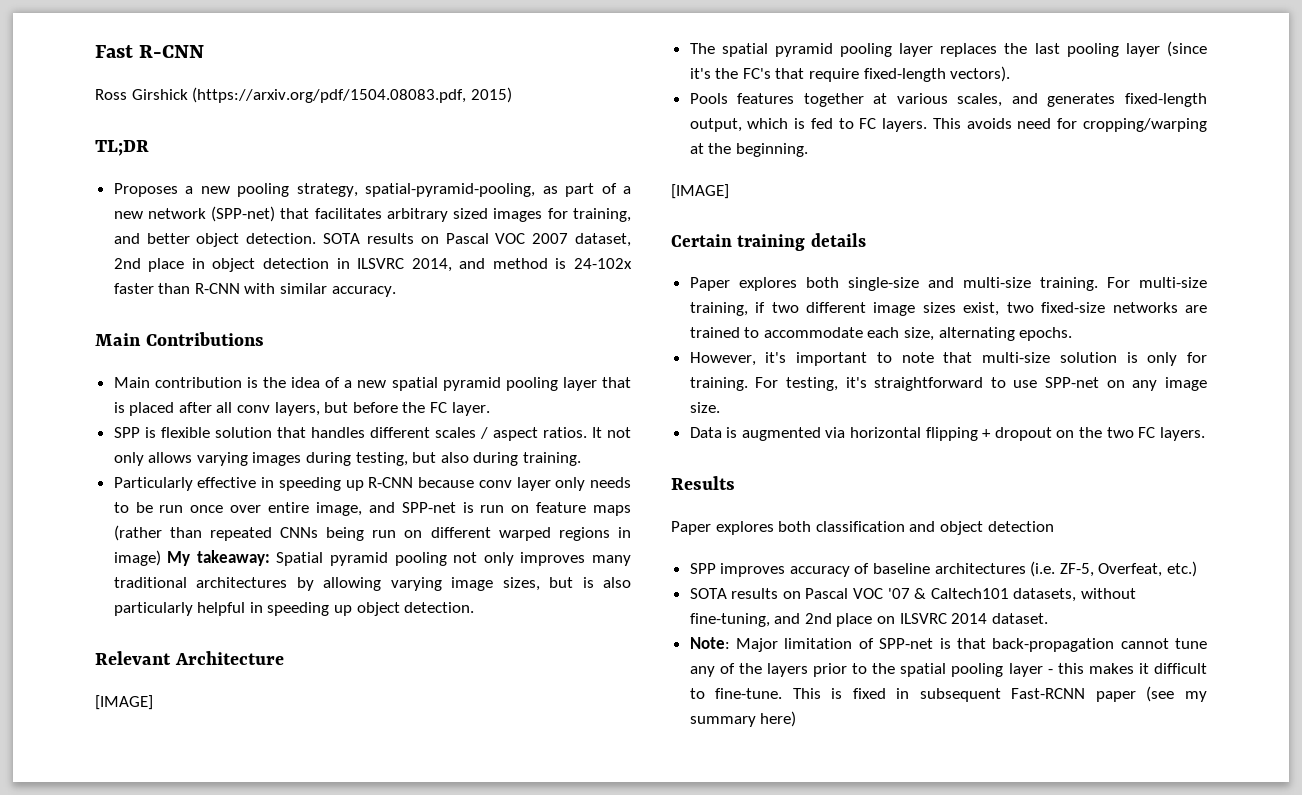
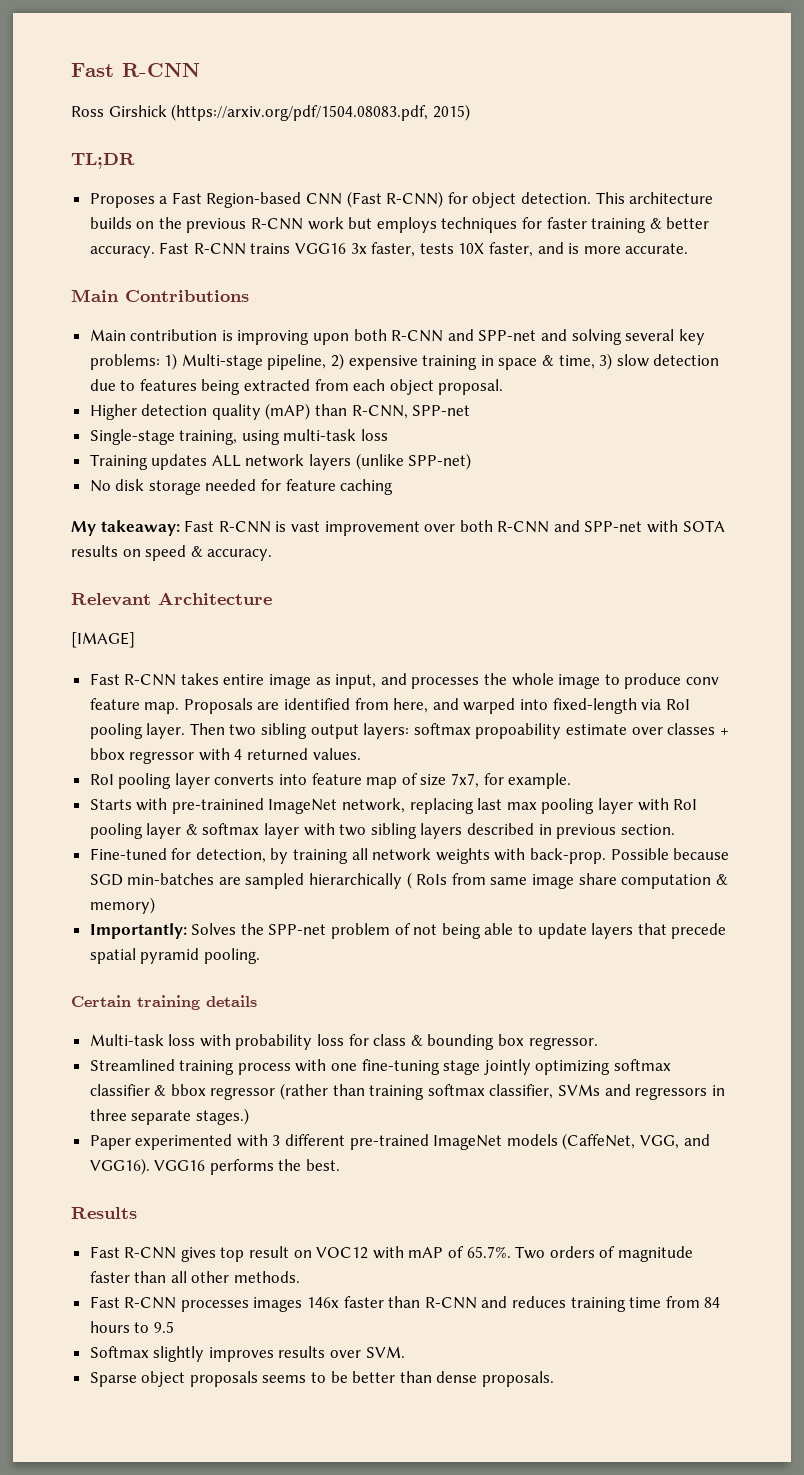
- Proposes a new pooling strategy, spatial-pyramid-pooling, as part of a new network (SPP-net) that facilitates arbitrary sized images for training, and better object detection. SOTA results on Pascal VOC 2007 dataset, 2nd place in object detection in ILSVRC 2014, and method is 24-102x faster than R-CNN with similar accuracy.
+ Proposes a Fast Region-based CNN (Fast R-CNN) for object detection. This architecture builds on the previous R-CNN work but employs techniques for faster training & better accuracy. Fast R-CNN trains VGG16 3x faster, tests 10X faster, and is more accurate.
- Main contribution is the idea of a new spatial pyramid pooling layer that is placed after all conv layers, but before the FC layer.
- SPP is flexible solution that handles different scales / aspect ratios. It not only allows varying images during testing, but also during training.
- Particularly effective in speeding up R-CNN because conv layer only needs to be run once over entire image, and SPP-net is run on feature maps (rather than repeated CNNs being run on different warped regions in image) My takeaway: Spatial pyramid pooling not only improves many traditional architectures by allowing varying image sizes, but is also particularly helpful in speeding up object detection.
+ Main contribution is improving upon both R-CNN and SPP-net and solving several key problems: 1) Multi-stage pipeline, 2) expensive training in space & time, 3) slow detection due to features being extracted from each object proposal.
+ Higher detection quality (mAP) than R-CNN, SPP-net
+ Single-stage training, using multi-task loss
+ Training updates ALL network layers (unlike SPP-net)
+ No disk storage needed for feature caching
+ My takeaway: Fast R-CNN is vast improvement over both R-CNN and SPP-net with SOTA results on speed & accuracy.
  Relevant Architecture
  [IMAGE]
- The spatial pyramid pooling layer replaces the last pooling layer (since it's the FC's that require fixed-length vectors).
- Pools features together at various scales, and generates fixed-length output, which is fed to FC layers. This avoids need for cropping/warping at the beginning.
- [IMAGE]
+ Fast R-CNN takes entire image as input, and processes the whole image to produce conv feature map. Proposals are identified from here, and warped into fixed-length via RoI pooling layer. Then two sibling output layers: softmax propoability estimate over classes + bbox regressor with 4 returned values.
+ RoI pooling layer converts into feature map of size 7x7, for example.
+ Starts with pre-trainined ImageNet network, replacing last max pooling layer with RoI pooling layer & softmax layer with two sibling layers described in previous section.
+ Fine-tuned for detection, by training all network weights with back-prop. Possible because SGD min-batches are sampled hierarchically ( RoIs from same image share computation & memory)
+ Importantly: Solves the SPP-net problem of not being able to update layers that precede spatial pyramid pooling.
  Certain training details
- Paper explores both single-size and multi-size training. For multi-size training, if two different image sizes exist, two fixed-size networks are trained to accommodate each size, alternating epochs.
- However, it's important to note that multi-size solution is only for training. For testing, it's straightforward to use SPP-net on any image size.
- Data is augmented via horizontal flipping + dropout on the two FC layers.
+ Multi-task loss with probability loss for class & bounding box regressor.
+ Streamlined training process with one fine-tuning stage jointly optimizing softmax classifier & bbox regressor (rather than training softmax classifier, SVMs and regressors in three separate stages.)
+ Paper experimented with 3 different pre-trained ImageNet models (CaffeNet, VGG, and VGG16). VGG16 performs the best.
  Results
- Paper explores both classification and object detection
- SPP improves accuracy of baseline architectures (i.e. ZF-5, Overfeat, etc.)
- SOTA results on Pascal VOC '07 & Caltech101 datasets, without fine-tuning, and 2nd place on ILSVRC 2014 dataset.
- Note: Major limitation of SPP-net is that back-propagation cannot tune any of the layers prior to the spatial pooling layer - this makes it difficult to fine-tune. This is fixed in subsequent Fast-RCNN paper (see my summary here)
+ Fast R-CNN gives top result on VOC12 with mAP of 65.7%. Two orders of magnitude faster than all other methods.
+ Fast R-CNN processes images 146x faster than R-CNN and reduces training time from 84 hours to 9.5
+ Softmax slightly improves results over SVM.
+ Sparse object proposals seems to be better than dense proposals.

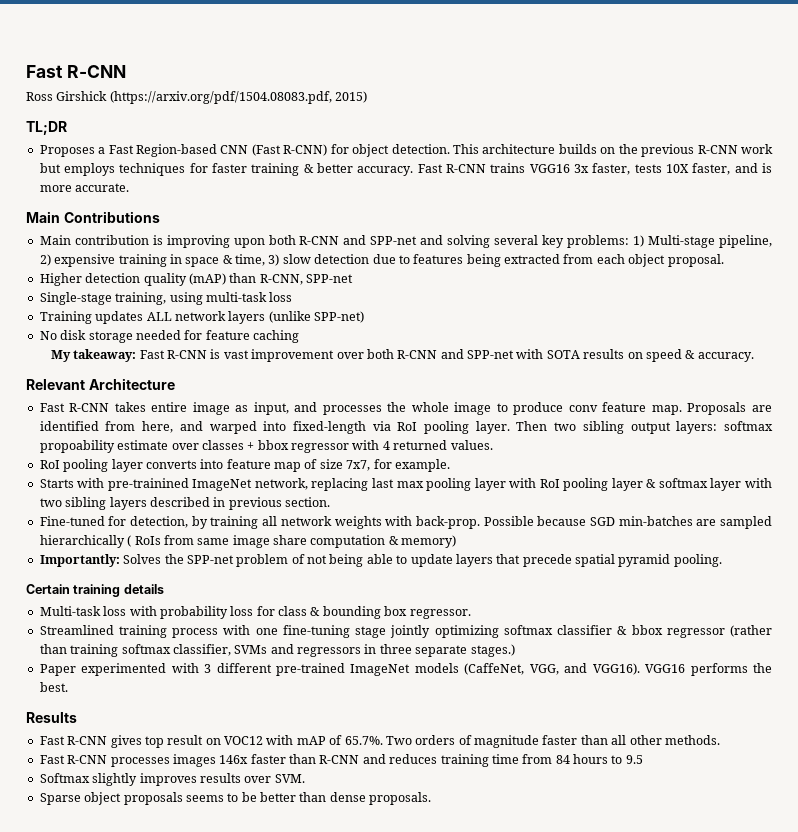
- [IMAGE]

